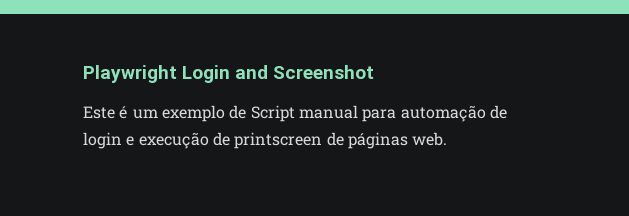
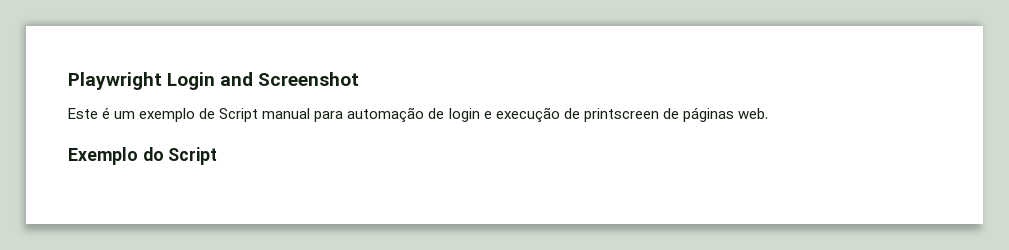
+ Exemplo do Script

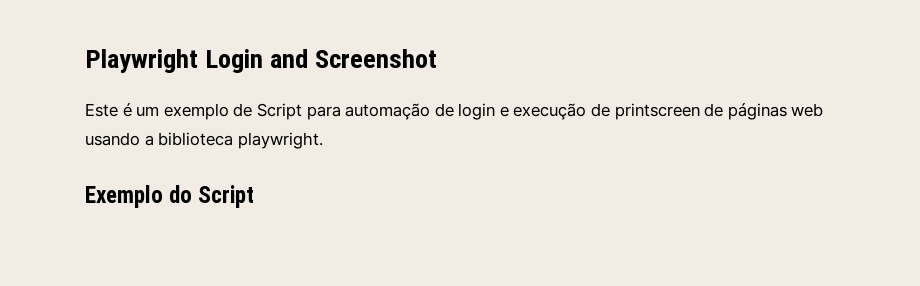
- Este é um exemplo de Script manual para automação de login e execução de printscreen de páginas web.
+ Este é um exemplo de Script para automação de login e execução de printscreen de páginas web usando a biblioteca playwright.

